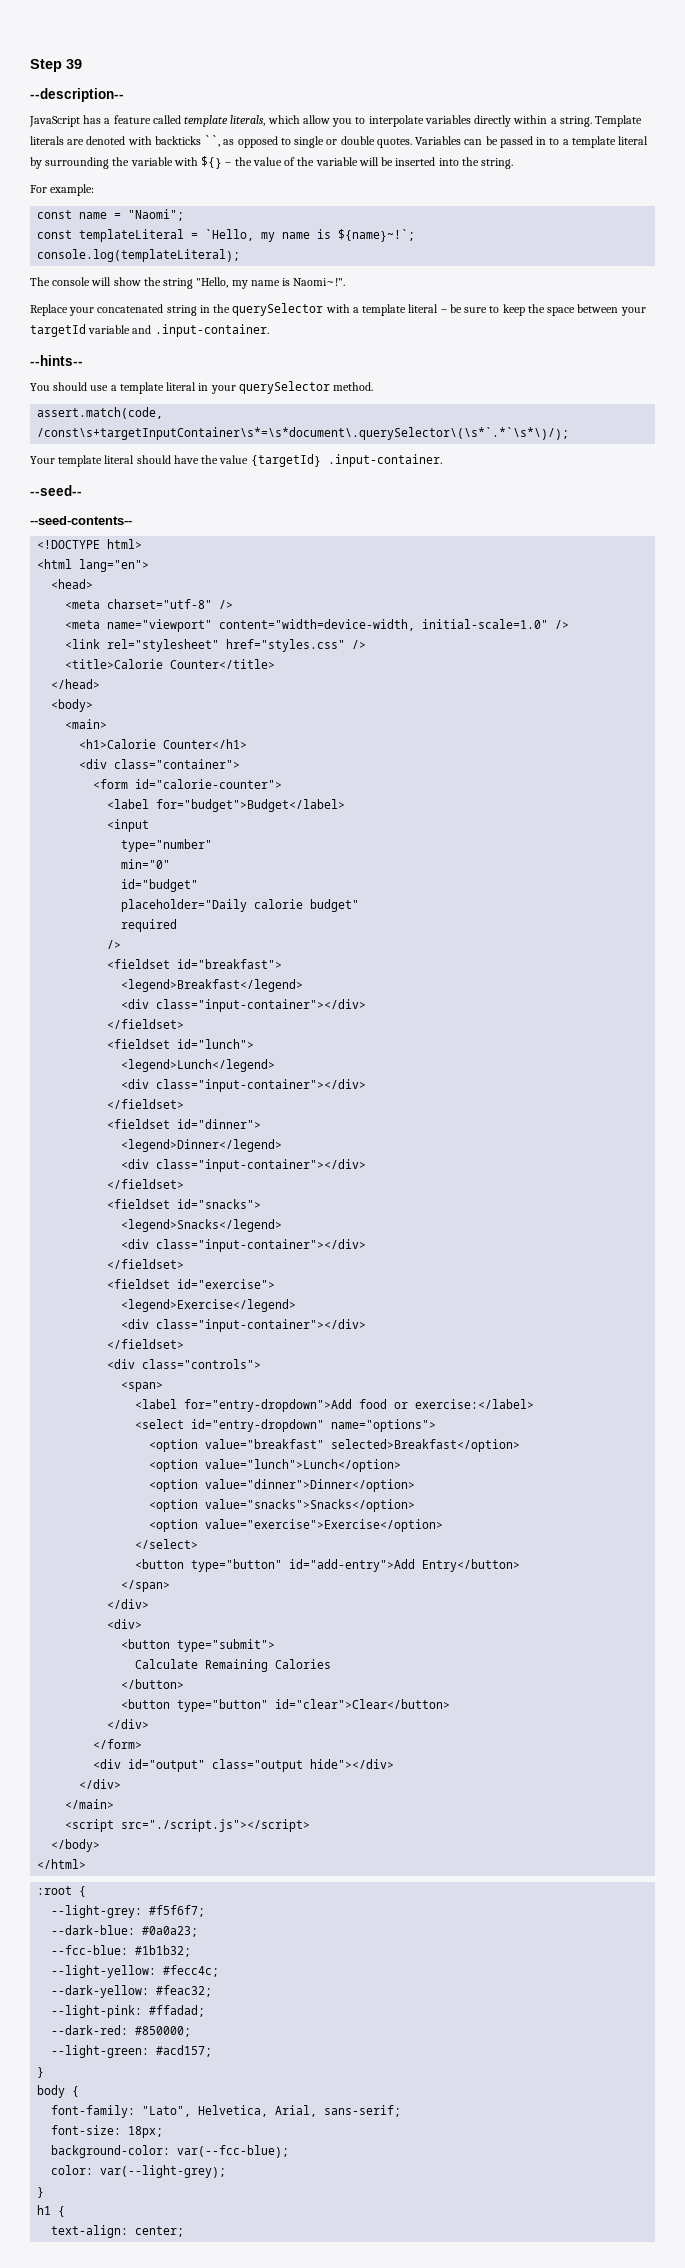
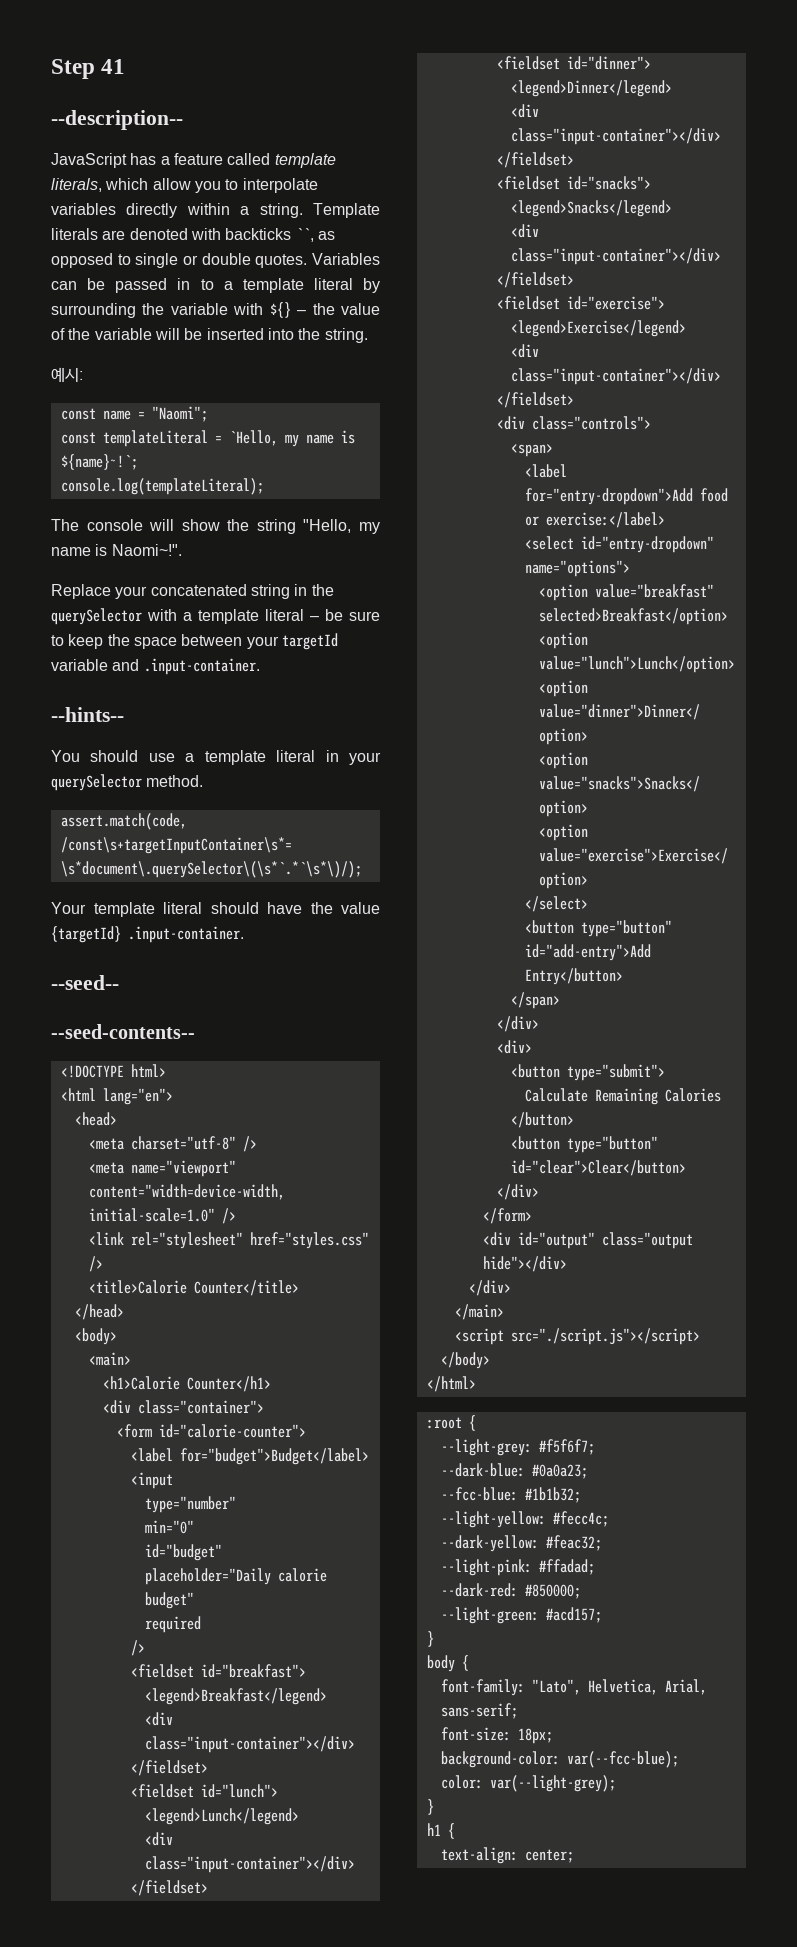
- Step 39
+ Step 41
- For example:
+ 예시:

